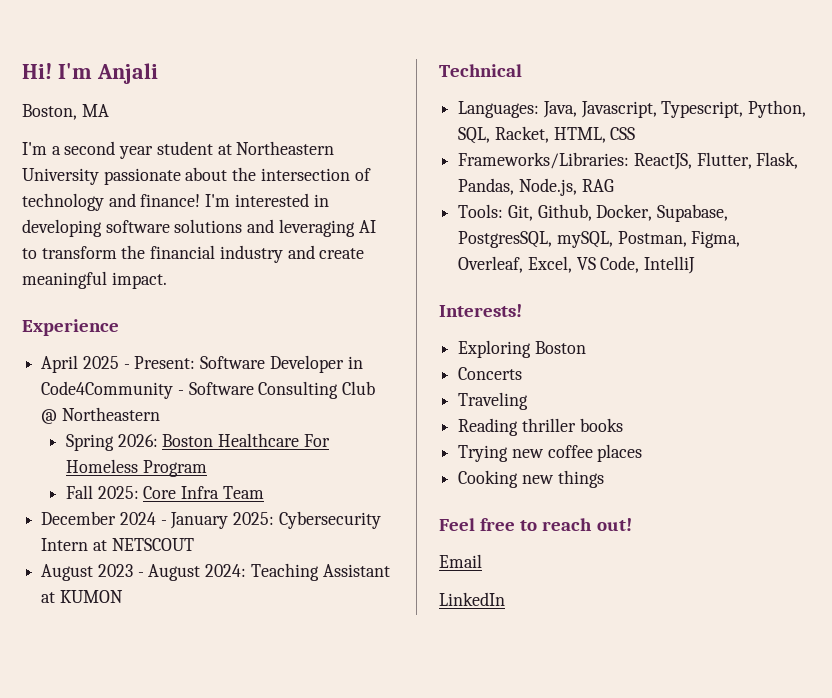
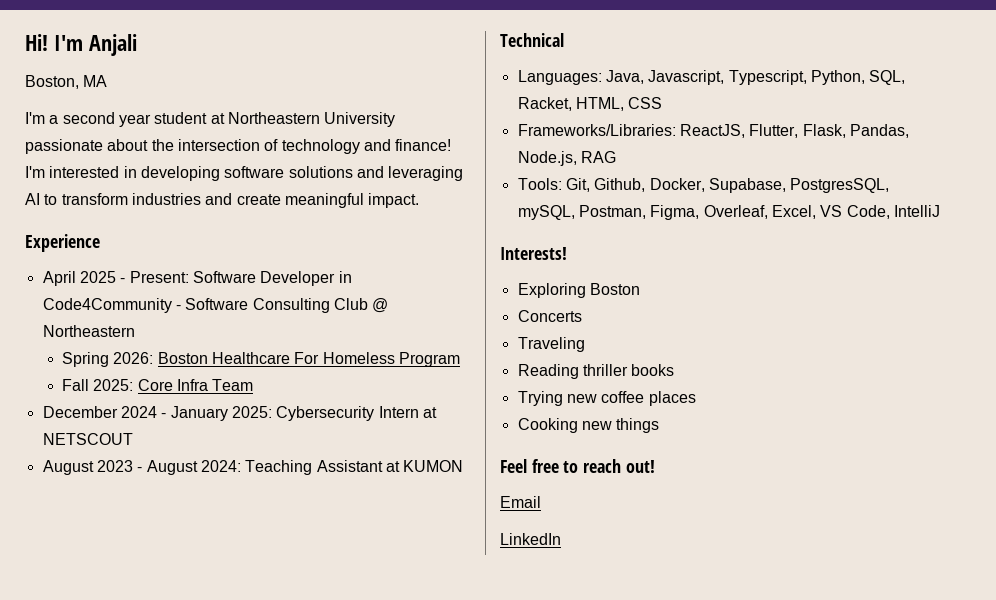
- I'm interested in developing software solutions and leveraging AI to transform the financial industry and create meaningful impact.
+ I'm interested in developing software solutions and leveraging AI to transform industries and create meaningful impact.

